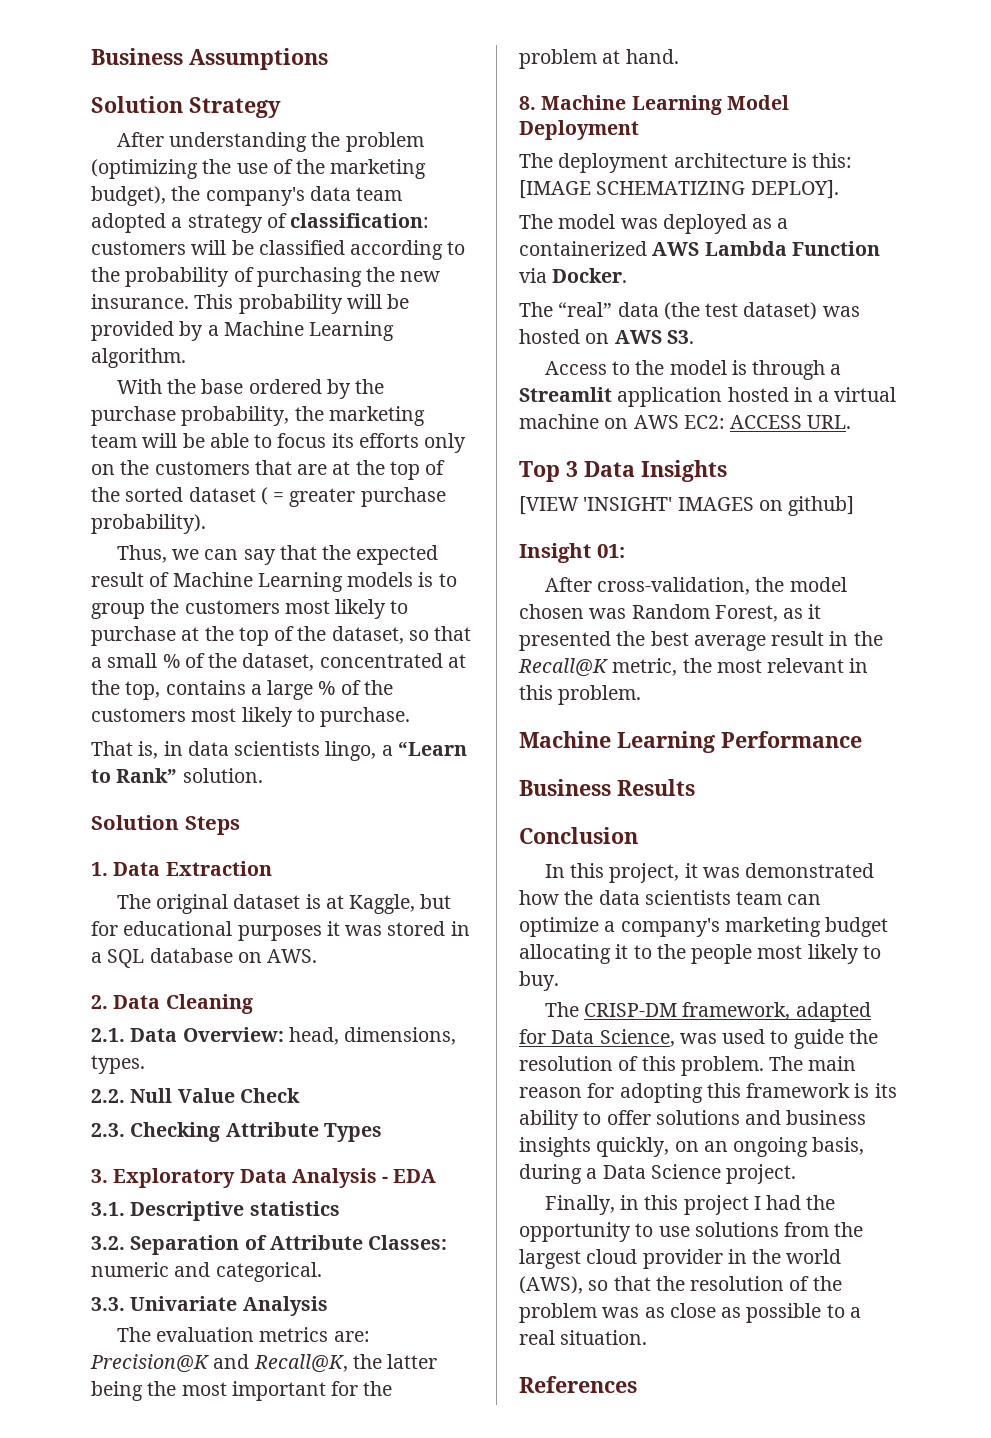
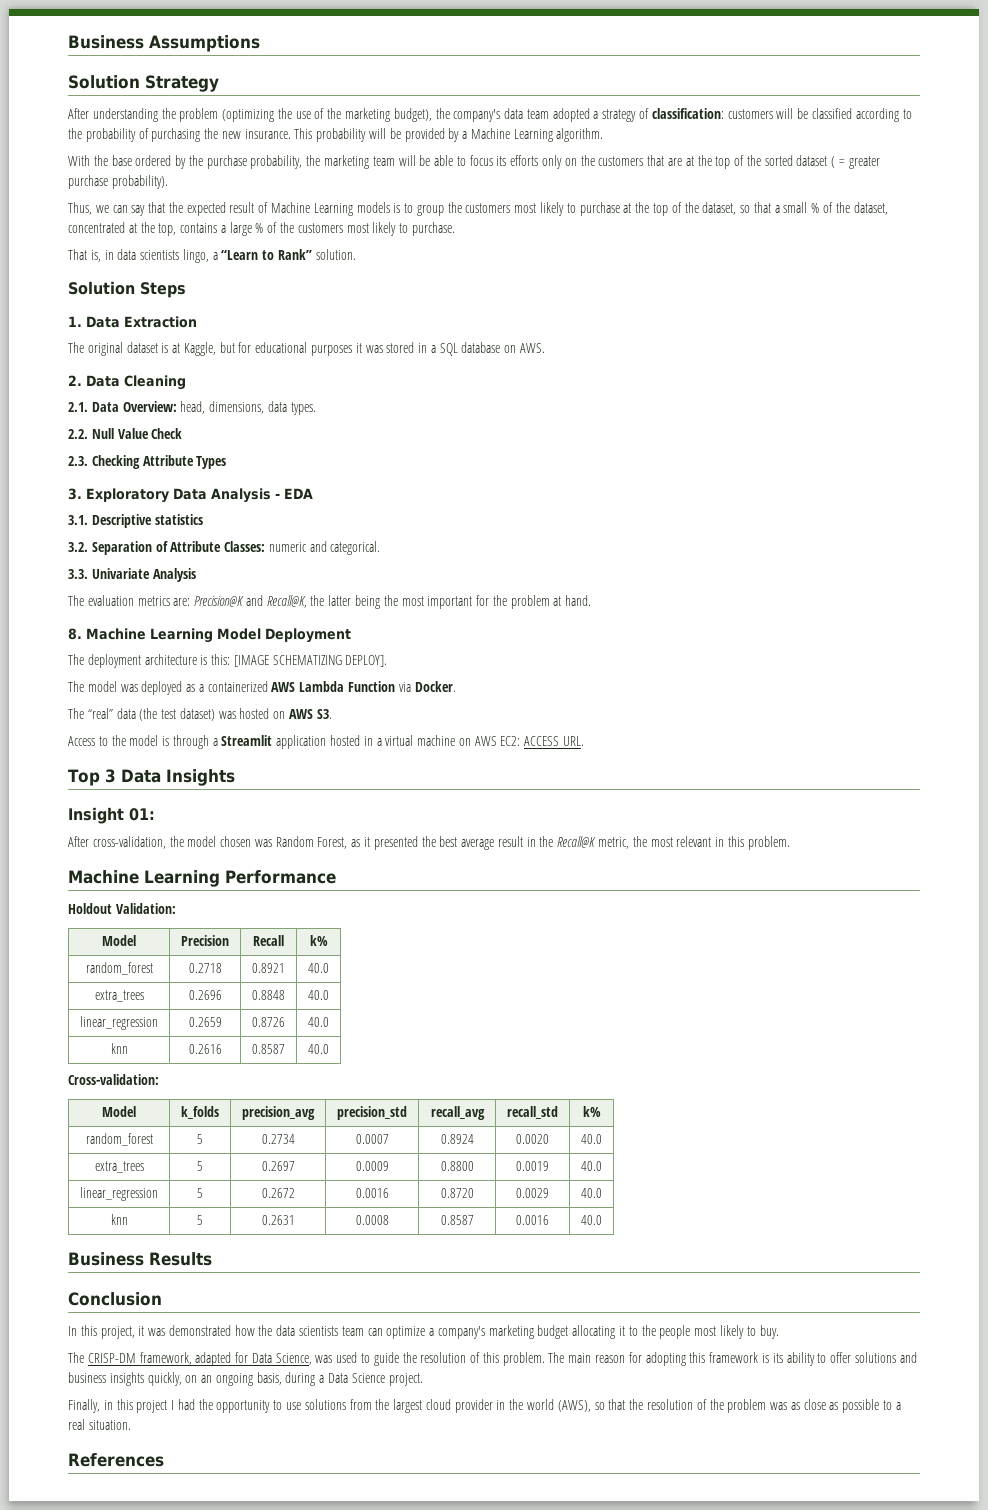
- 2.1. Data Overview: head, dimensions, types.
+ 2.1. Data Overview: head, dimensions, data types.
- [VIEW 'INSIGHT' IMAGES on github]
+ Holdout Validation:
+ Model | Precision | Recall | k%
+ random_forest | 0.2718 | 0.8921 | 40.0
+ extra_trees | 0.2696 | 0.8848 | 40.0
+ linear_regression | 0.2659 | 0.8726 | 40.0
+ knn | 0.2616 | 0.8587 | 40.0
+ Cross-validation:
+ Model | k_folds | precision_avg | precision_std | recall_avg | recall_std | k%
+ random_forest | 5 | 0.2734 | 0.0007 | 0.8924 | 0.0020 | 40.0
+ extra_trees | 5 | 0.2697 | 0.0009 | 0.8800 | 0.0019 | 40.0
+ linear_regression | 5 | 0.2672 | 0.0016 | 0.8720 | 0.0029 | 40.0
+ knn | 5 | 0.2631 | 0.0008 | 0.8587 | 0.0016 | 40.0

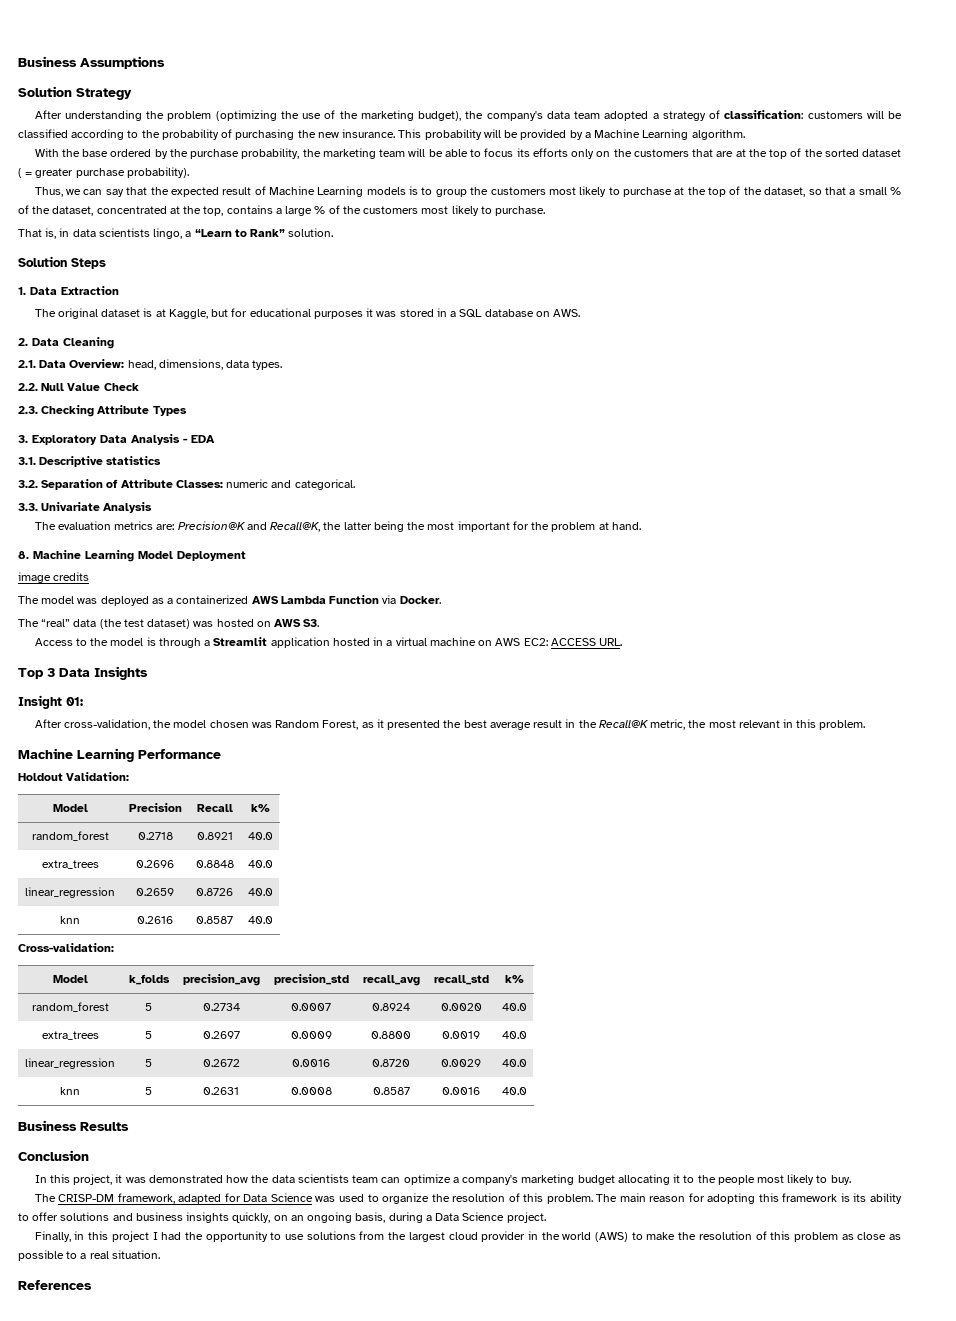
- The deployment architecture is this: [IMAGE SCHEMATIZING DEPLOY].
+ image credits
- The CRISP-DM framework, adapted for Data Science, was used to guide the resolution of this problem.
+ The CRISP-DM framework, adapted for Data Science was used to organize the resolution of this problem.
- Finally, in this project I had the opportunity to use solutions from the largest cloud provider in the world (AWS), so that the resolution of the problem was as close as possible to a real situation.
+ Finally, in this project I had the opportunity to use solutions from the largest cloud provider in the world (AWS) to make the resolution of this problem as close as possible to a real situation.

